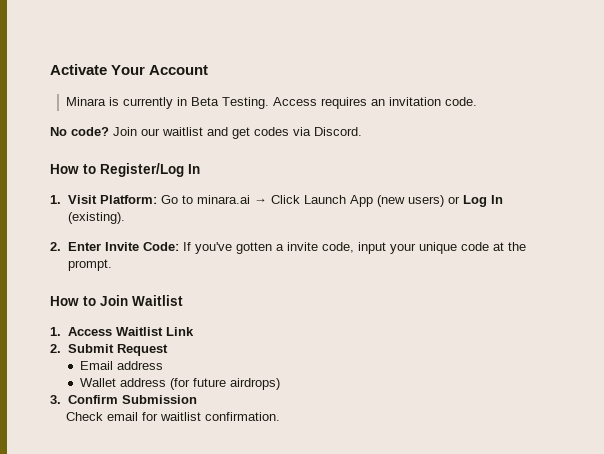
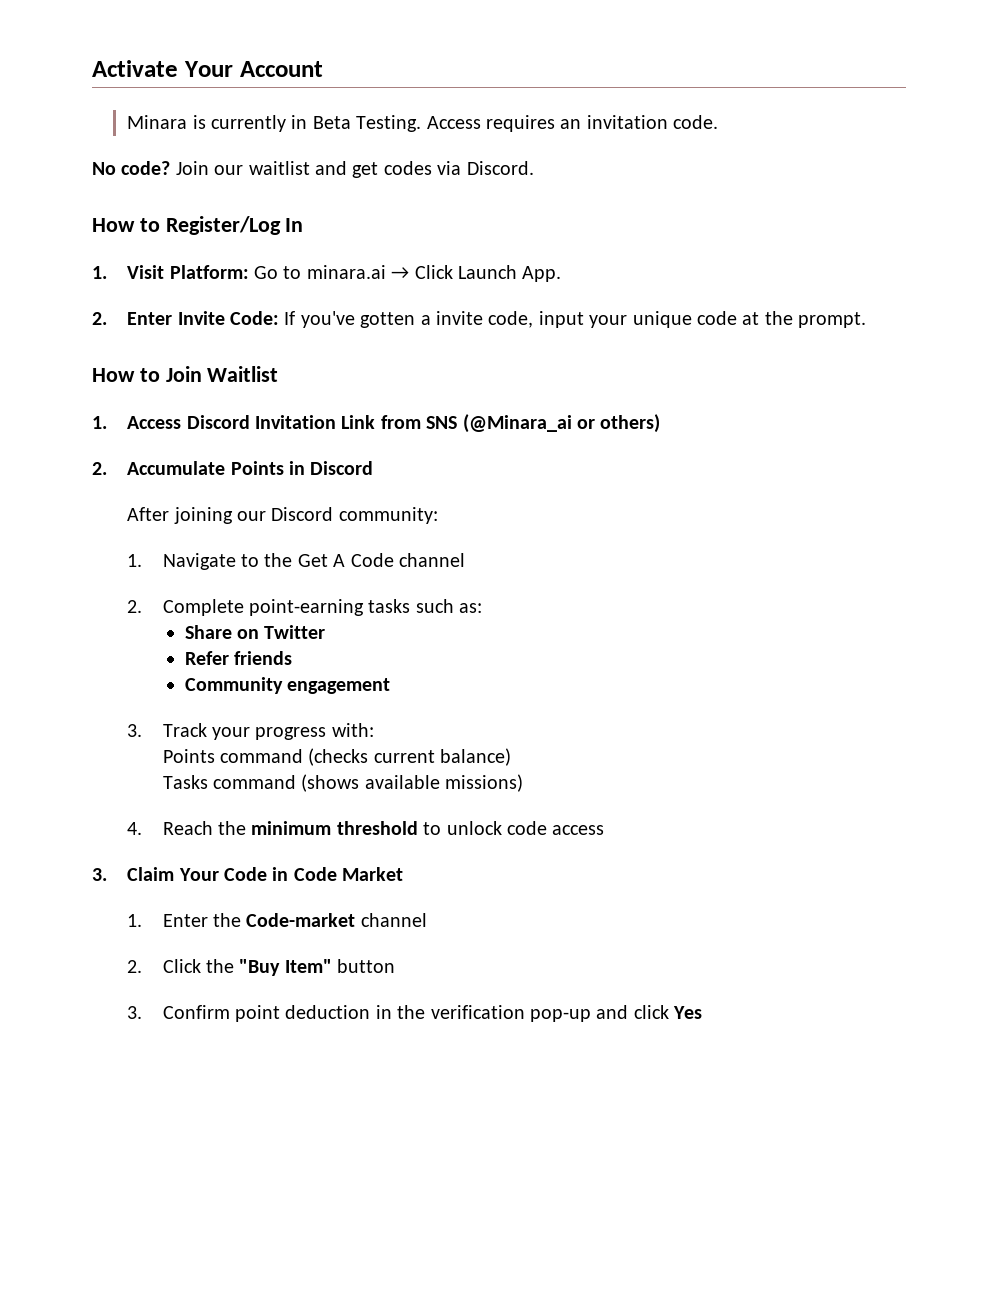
- 1. Visit Platform: Go to minara.ai → Click Launch App (new users) or Log In (existing).
+ 1. Visit Platform: Go to minara.ai → Click Launch App.
- 1. Access Waitlist Link
- 2. Submit Request
- Email address
- Wallet address (for future airdrops)
- 3. Confirm Submission
- Check email for waitlist confirmation.
+ 1. Access Discord Invitation Link from SNS (@Minara_ai or others)
+ 2. Accumulate Points in Discord
+ After joining our Discord community:
+ 1. Navigate to the Get A Code channel
+ 2. Complete point-earning tasks such as:
+ Share on Twitter
+ Refer friends
+ Community engagement
+ 3. Track your progress with:
+ Points command (checks current balance)
+ Tasks command (shows available missions)
+ 4. Reach the minimum threshold to unlock code access
+ 3. Claim Your Code in Code Market
+ 1. Enter the Code-market channel
+ 2. Click the "Buy Item" button
+ 3. Confirm point deduction in the verification pop-up and click Yes

